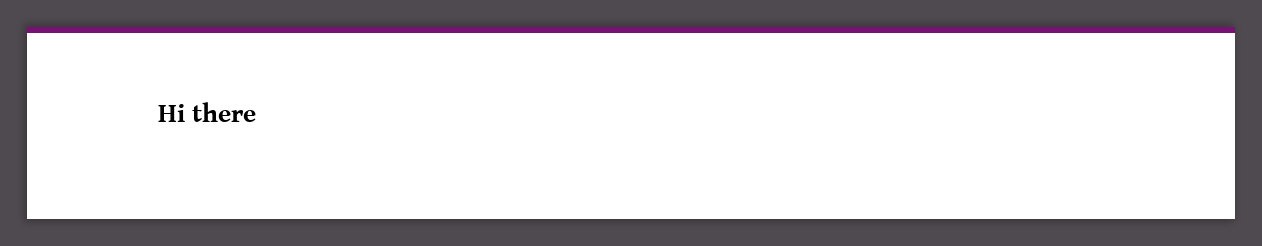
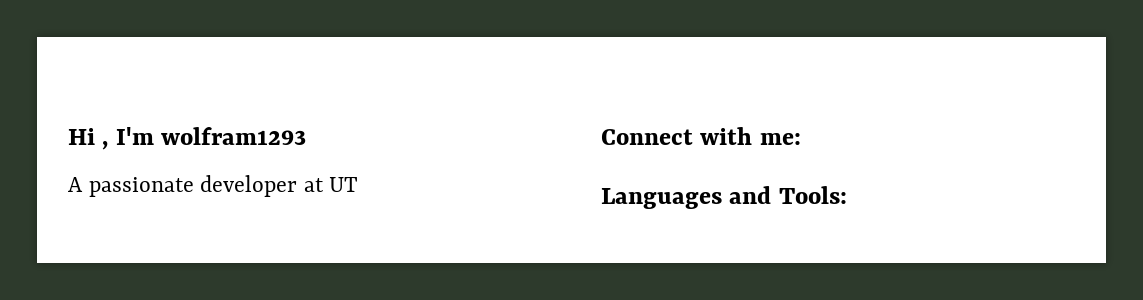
- Hi there
+ Hi , I'm wolfram1293
+ A passionate developer at UT
+ Connect with me:
+ Languages and Tools:

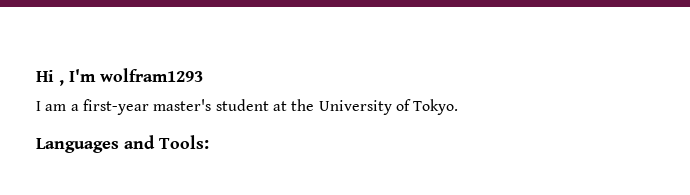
- A passionate developer at UT
- Connect with me:
+ I am a first-year master's student at the University of Tokyo.

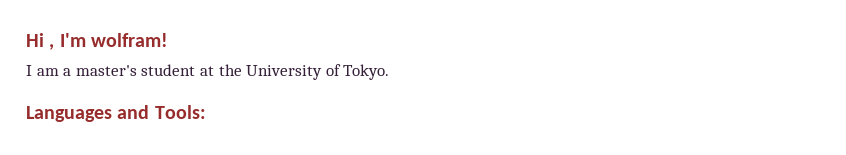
- Hi , I'm wolfram1293
+ Hi , I'm wolfram!
- I am a first-year master's student at the University of Tokyo.
+ I am a master's student at the University of Tokyo.

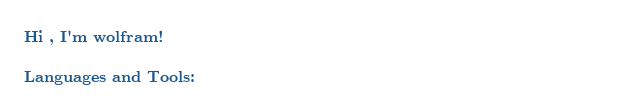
- I am a master's student at the University of Tokyo.

